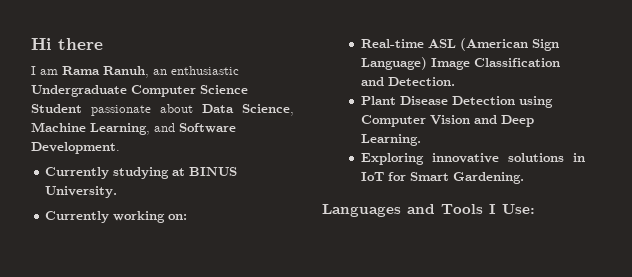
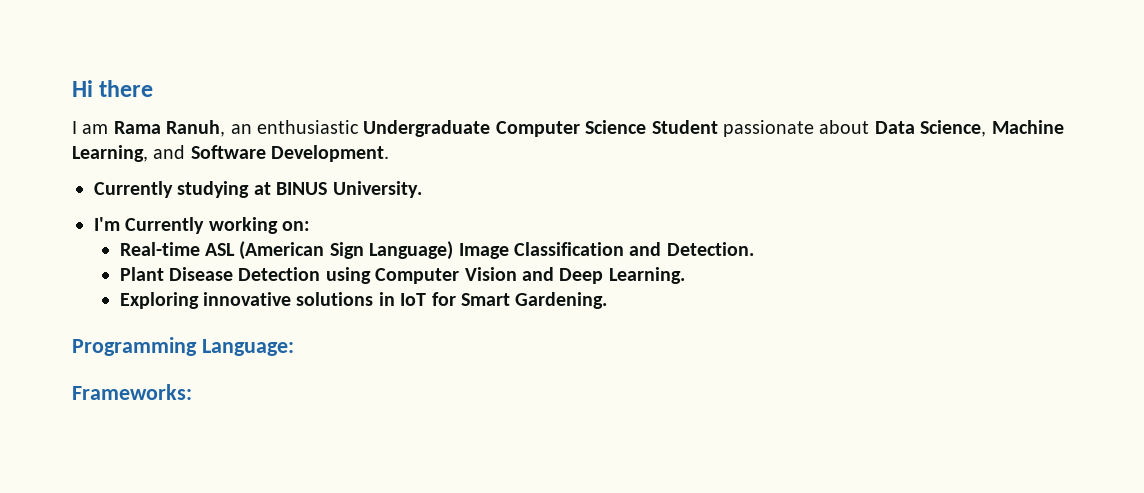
- Currently working on:
+ I'm Currently working on:
- Languages and Tools I Use:
+ Programming Language:
+ Frameworks:

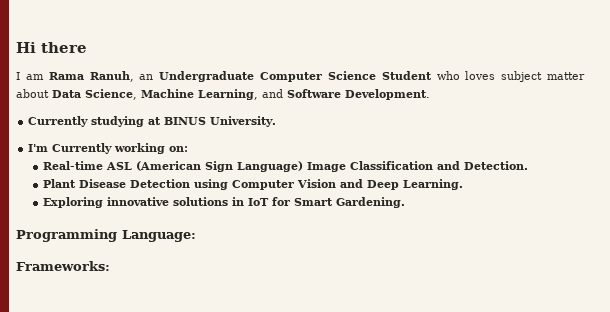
- I am Rama Ranuh, an enthusiastic Undergraduate Computer Science Student passionate about Data Science, Machine Learning, and Software Development.
+ I am Rama Ranuh, an Undergraduate Computer Science Student who loves subject matter about Data Science, Machine Learning, and Software Development.

